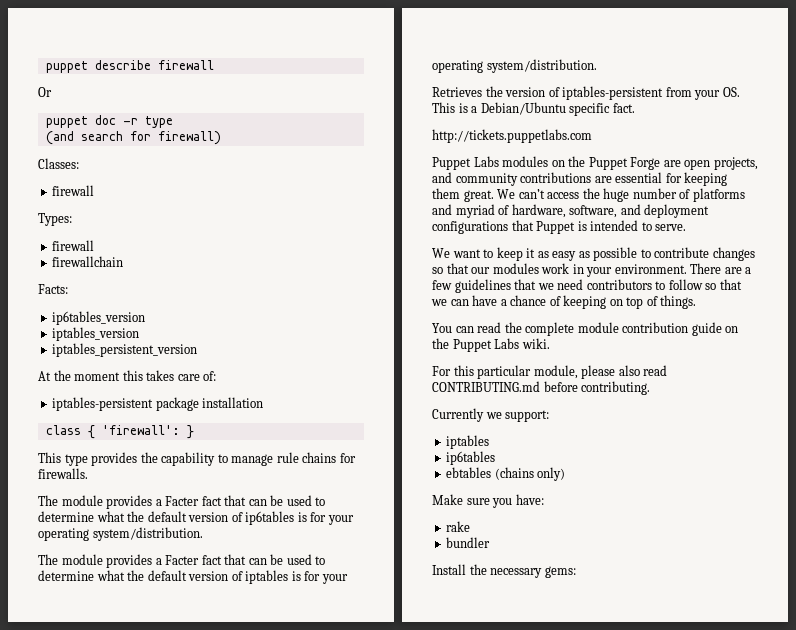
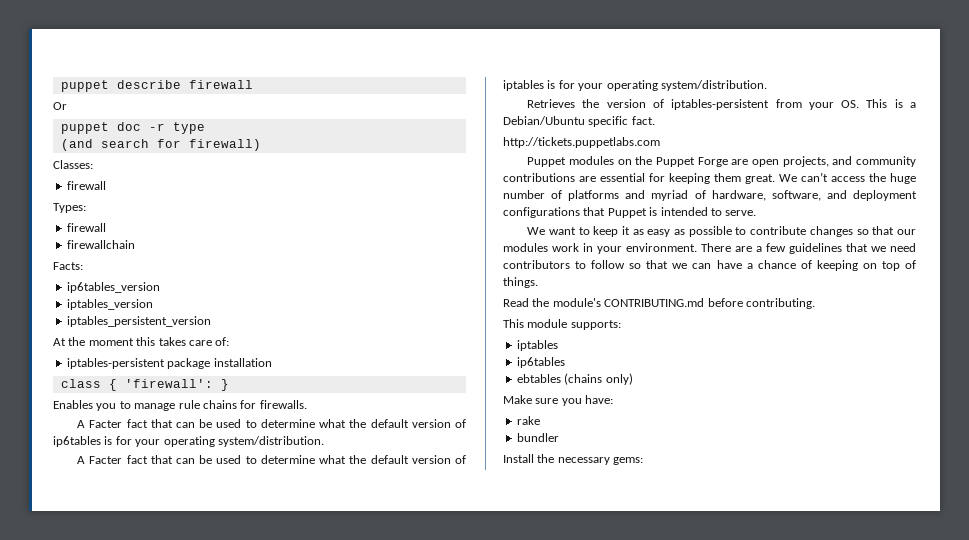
- This type provides the capability to manage rule chains for firewalls.
+ Enables you to manage rule chains for firewalls.
- The module provides a Facter fact that can be used to determine what the default version of ip6tables is for your operating system/distribution.
+ A Facter fact that can be used to determine what the default version of ip6tables is for your operating system/distribution.
- The module provides a Facter fact that can be used to determine what the default version of iptables is for your operating system/distribution.
+ A Facter fact that can be used to determine what the default version of iptables is for your operating system/distribution.
- Puppet Labs modules on the Puppet Forge are open projects, and community contributions are essential for keeping them great.
+ Puppet modules on the Puppet Forge are open projects, and community contributions are essential for keeping them great.
- You can read the complete module contribution guide on the Puppet Labs wiki.
- For this particular module, please also read CONTRIBUTING.md before contributing.
+ Read the module's CONTRIBUTING.md before contributing.
- Currently we support:
+ This module supports:

